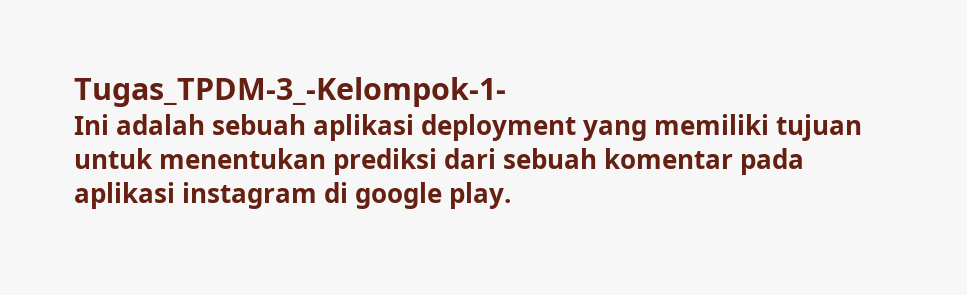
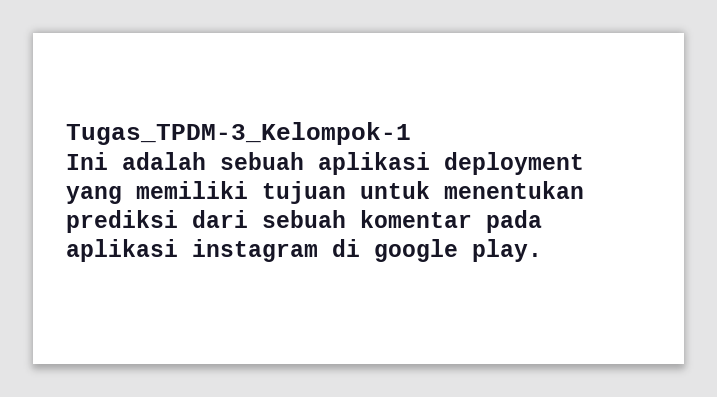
- Tugas_TPDM-3_-Kelompok-1-
+ Tugas_TPDM-3_Kelompok-1

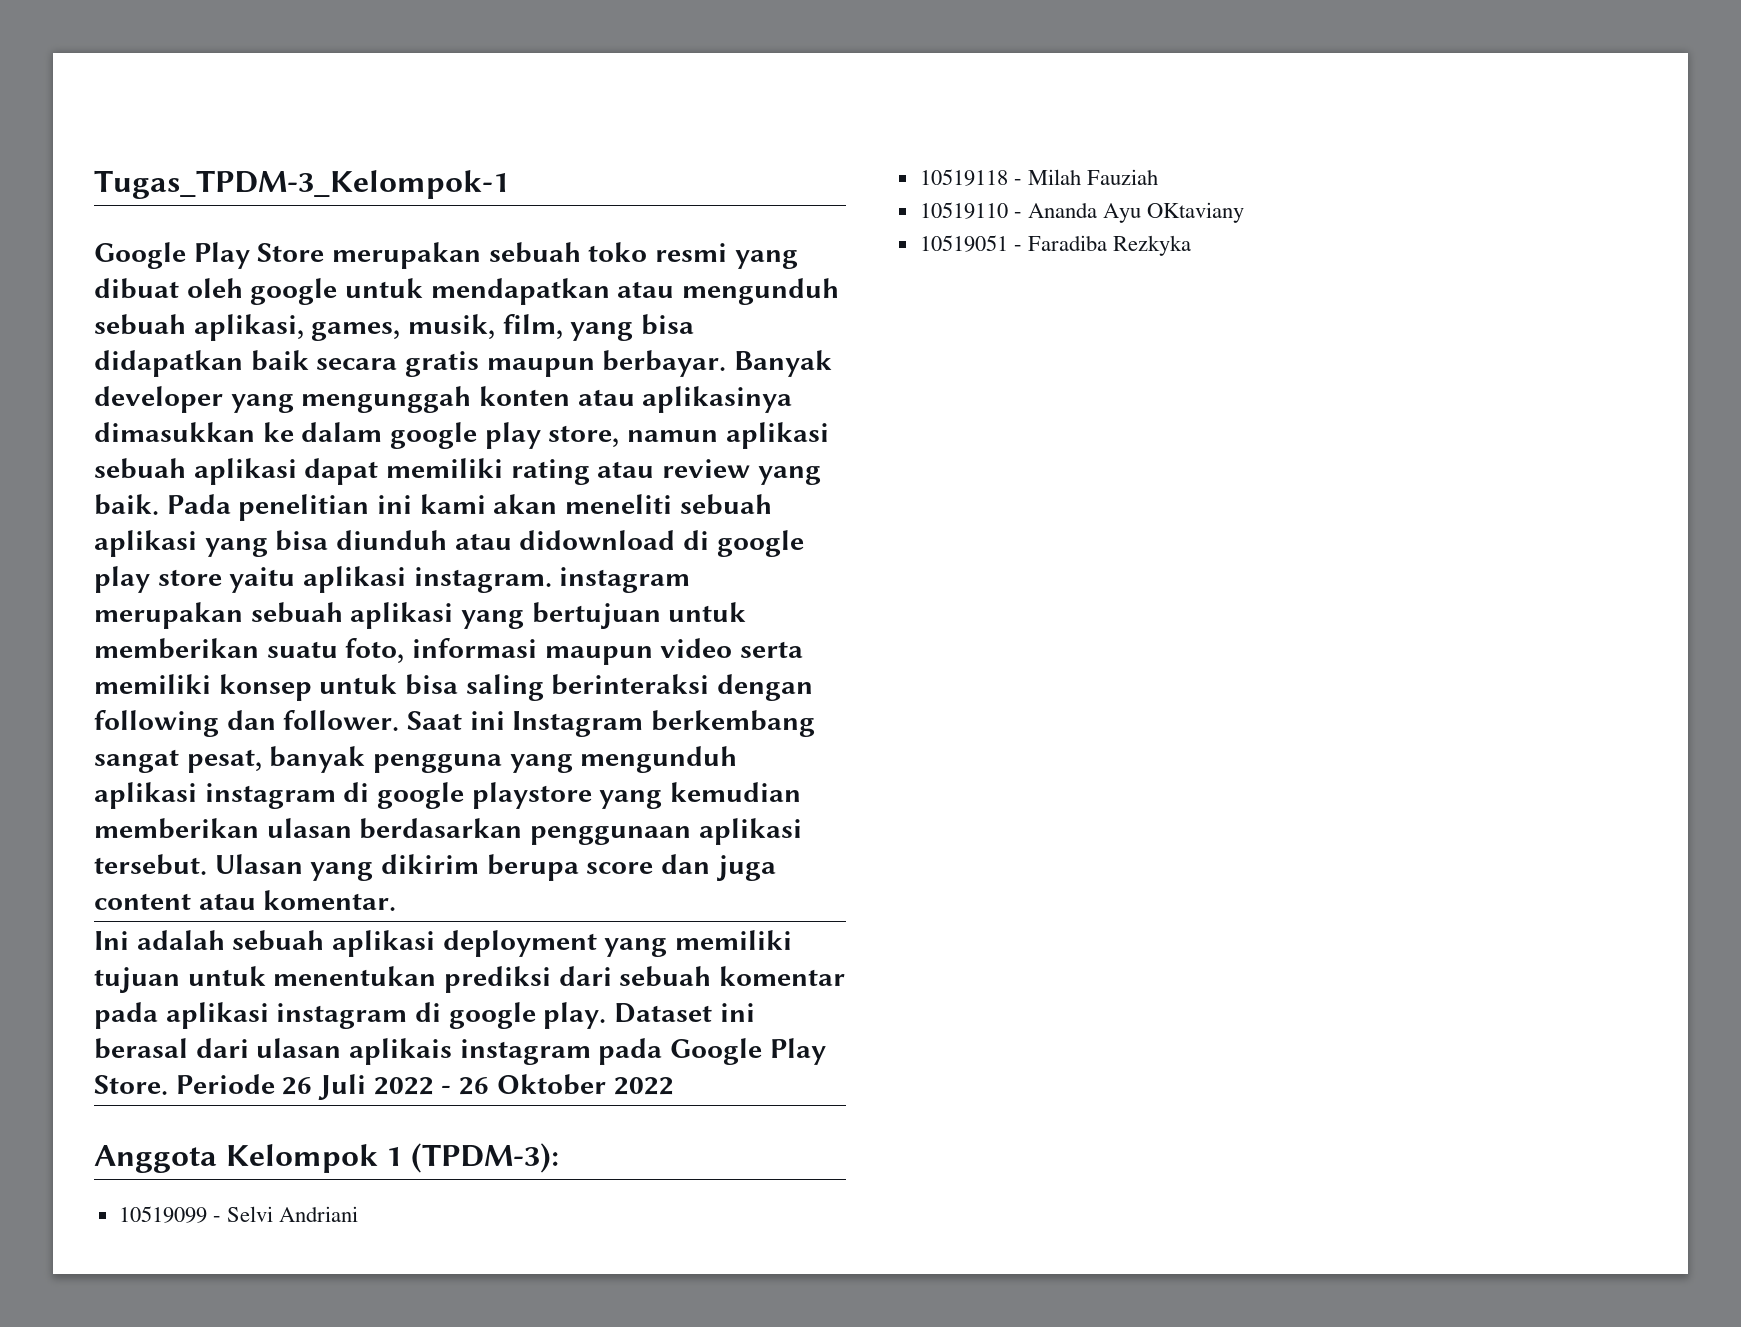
+ Google Play Store merupakan sebuah toko resmi yang dibuat oleh google untuk mendapatkan atau mengunduh sebuah aplikasi, games, musik, film, yang bisa didapatkan baik secara gratis maupun berbayar. Banyak developer yang mengunggah konten atau aplikasinya dimasukkan ke dalam google play store, namun aplikasi sebuah aplikasi dapat memiliki rating atau review yang baik. Pada penelitian ini kami akan meneliti sebuah aplikasi yang bisa diunduh atau didownload di google play store yaitu aplikasi instagram. instagram merupakan sebuah aplikasi yang bertujuan untuk memberikan suatu foto, informasi maupun video serta memiliki konsep untuk bisa saling berinteraksi dengan following dan follower. Saat ini Instagram berkembang sangat pesat, banyak pengguna yang mengunduh aplikasi instagram di google playstore yang kemudian memberikan ulasan berdasarkan penggunaan aplikasi tersebut. Ulasan yang dikirim berupa score dan juga content atau komentar.
+ Dataset ini berasal dari ulasan aplikais instagram pada Google Play Store. Periode 26 Juli 2022 - 26 Oktober 2022
+ Anggota Kelompok 1 (TPDM-3):
+ 10519099 - Selvi Andriani
+ 10519118 - Milah Fauziah
+ 10519110 - Ananda Ayu OKtaviany
+ 10519051 - Faradiba Rezkyka

